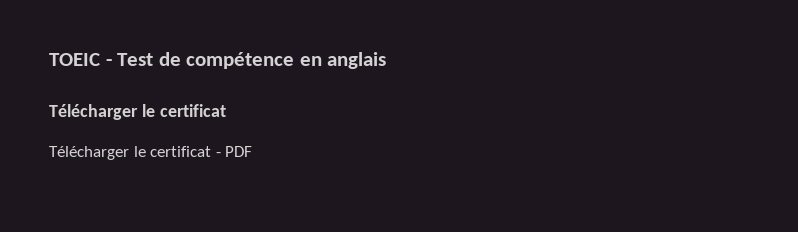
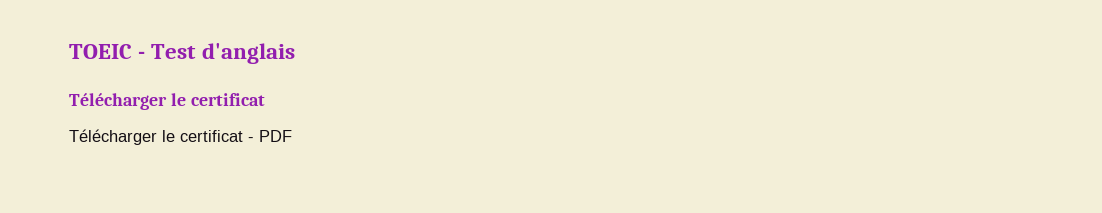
- TOEIC - Test de compétence en anglais
+ TOEIC - Test d'anglais

